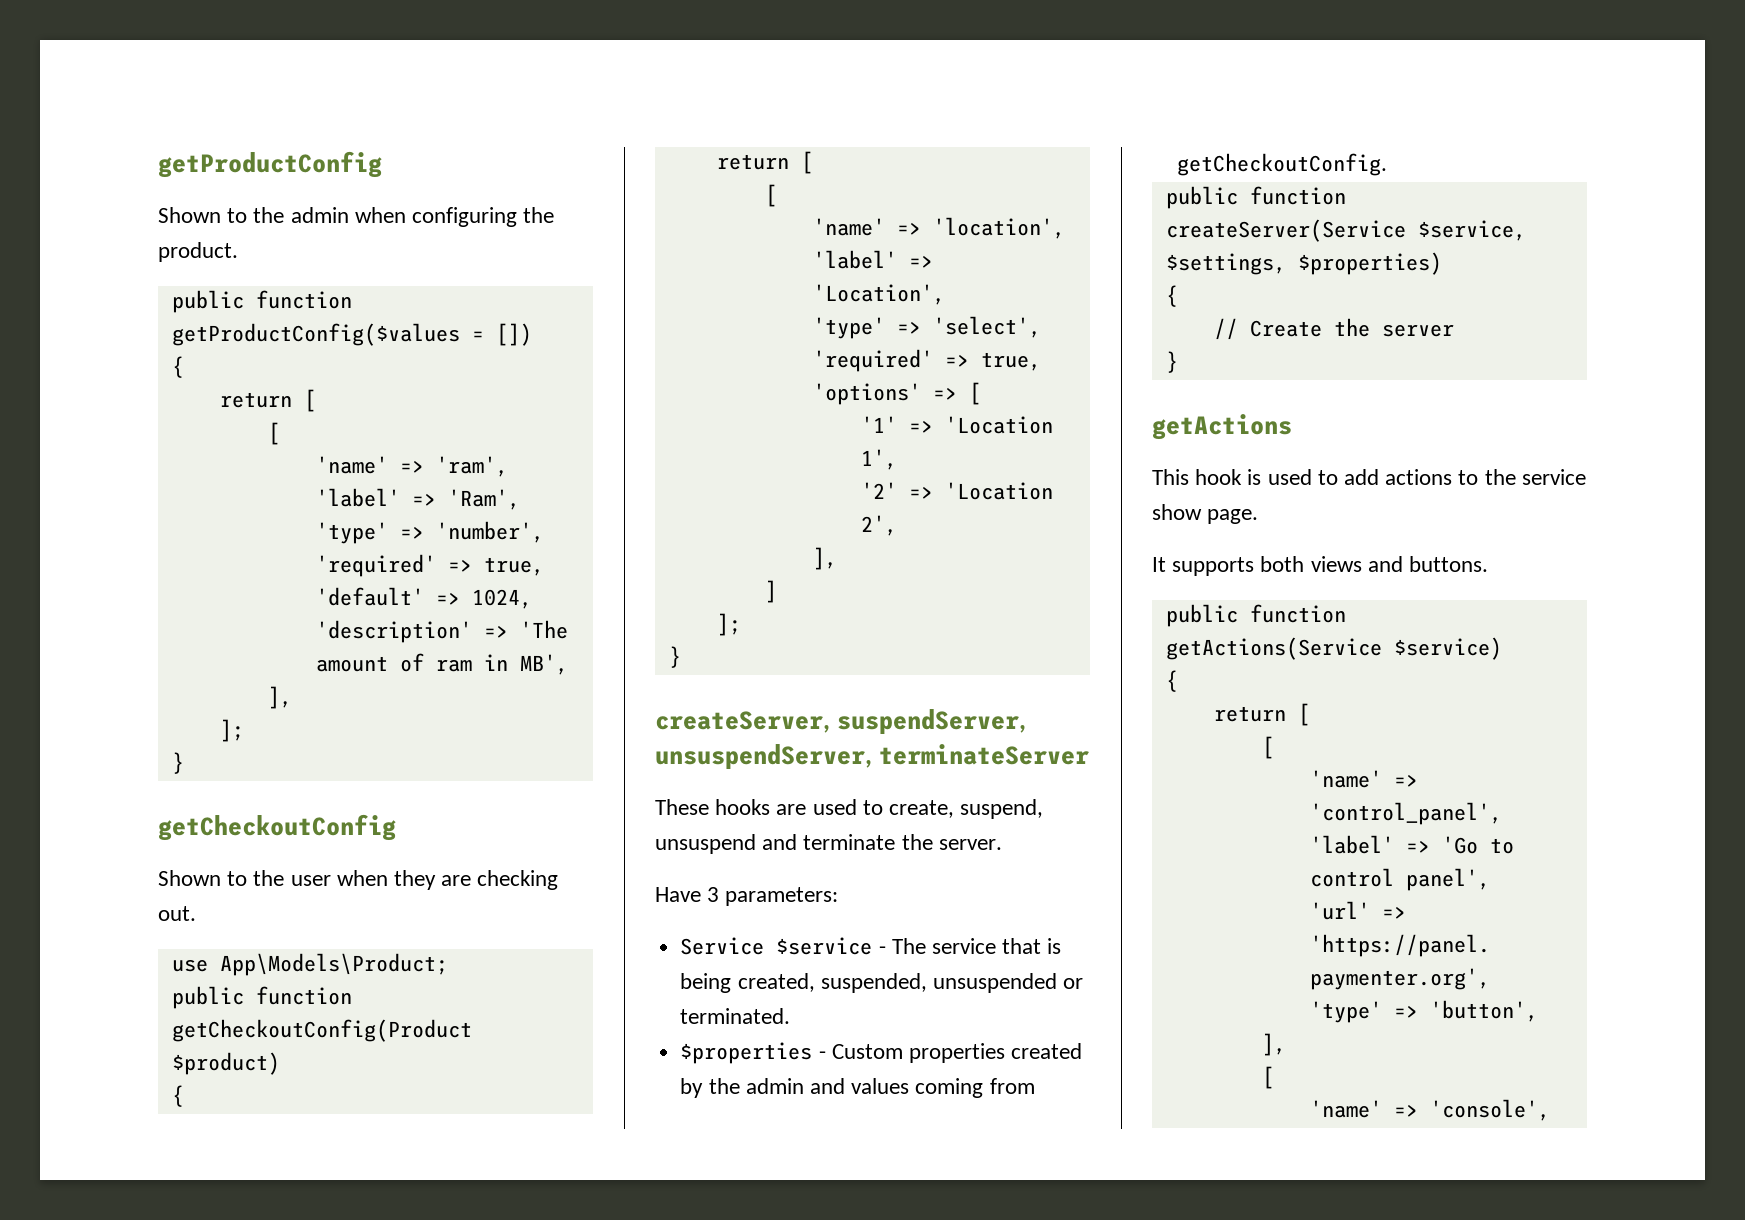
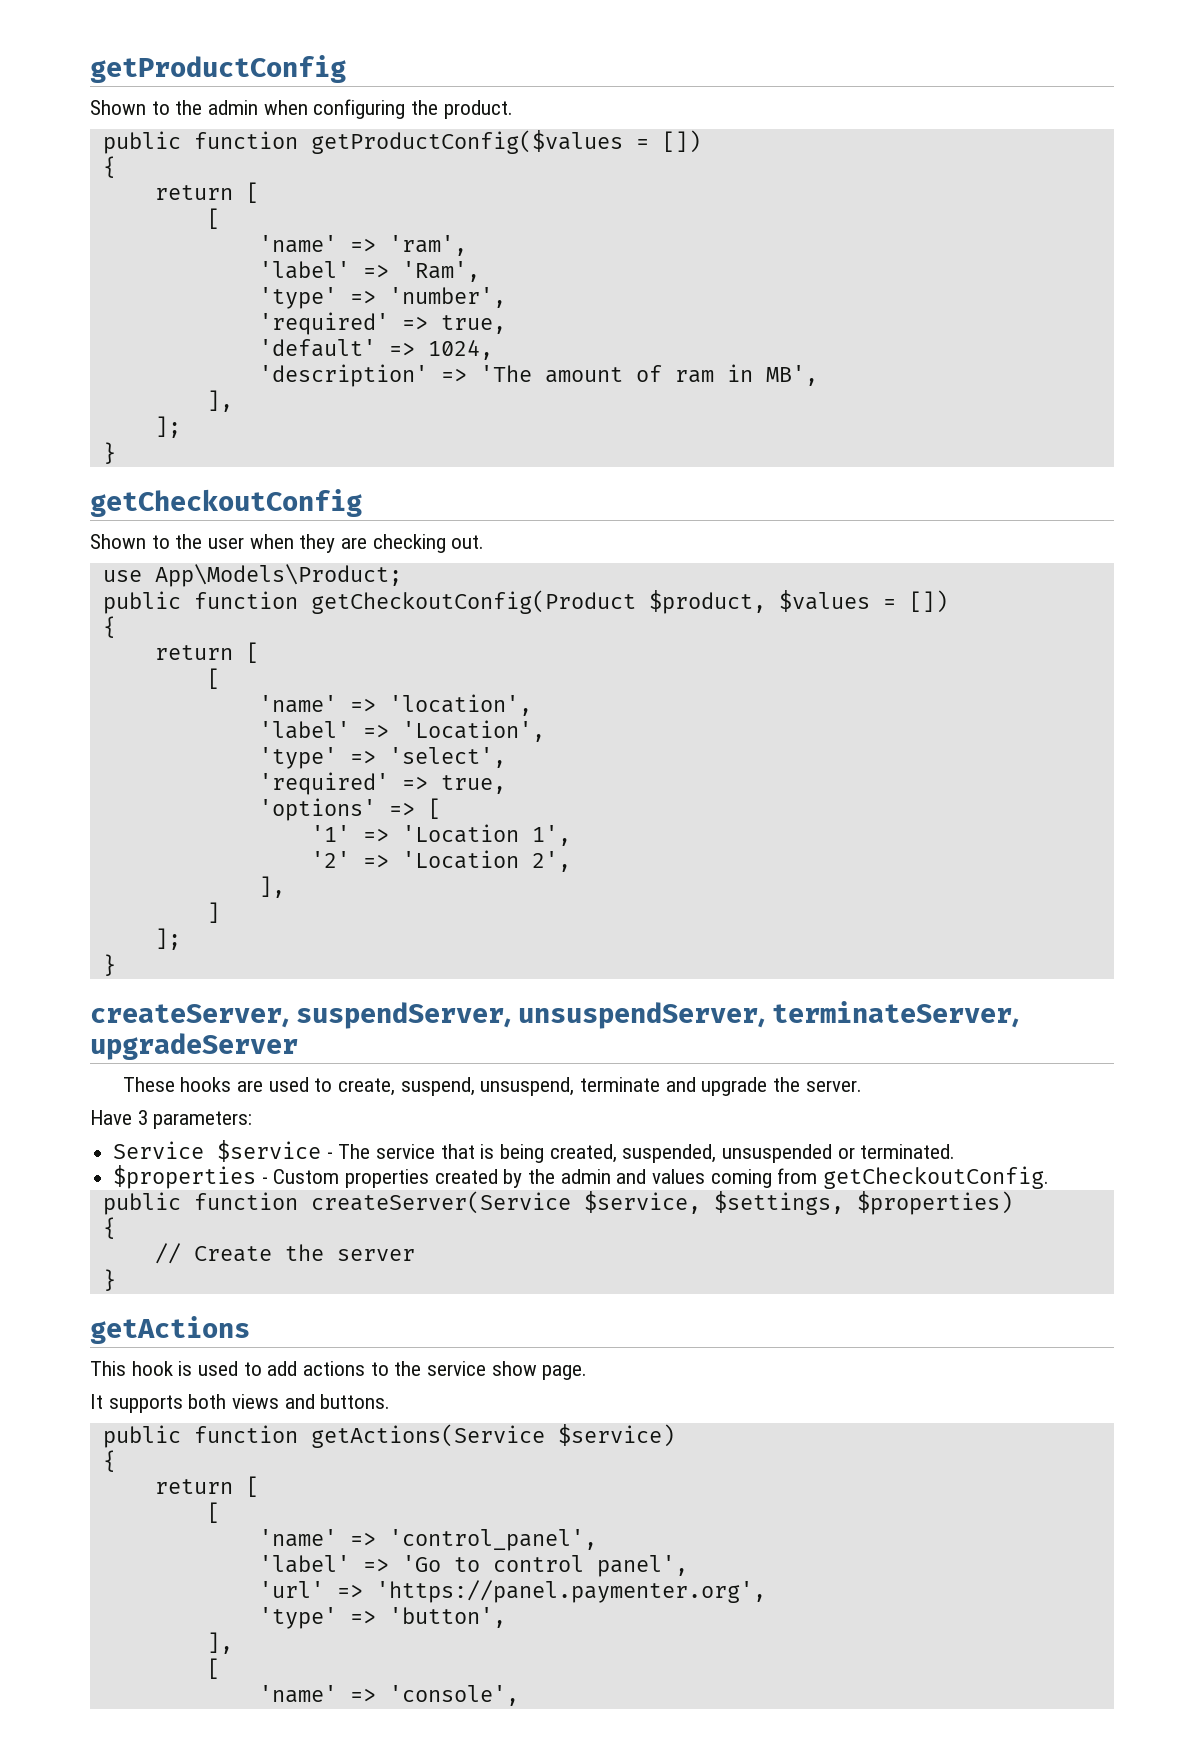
- public function getCheckoutConfig(Product $product)
+ public function getCheckoutConfig(Product $product, $values = [])
- createServer, suspendServer, unsuspendServer, terminateServer
+ createServer, suspendServer, unsuspendServer, terminateServer, upgradeServer
- These hooks are used to create, suspend, unsuspend and terminate the server.
+ These hooks are used to create, suspend, unsuspend, terminate and upgrade the server.

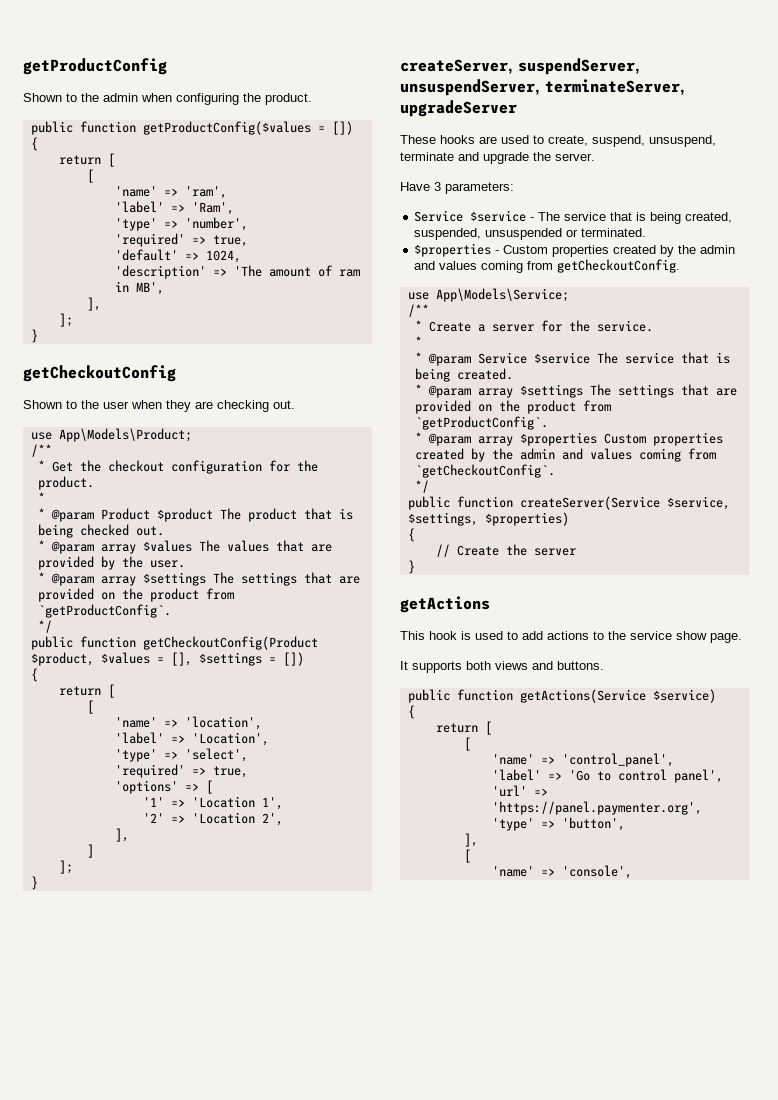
  use App\Models\Product;
+ /**
+ * Get the checkout configuration for the product.
+ *
+ * @param Product $product The product that is being checked out.
+ * @param array $values The values that are provided by the user.
+ * @param array $settings The settings that are provided on the product from `getProductConfig`.
+ */
- public function getCheckoutConfig(Product $product, $values = [])
+ public function getCheckoutConfig(Product $product, $values = [], $settings = [])
+ use App\Models\Service;
+ /**
+ * Create a server for the service.
+ *
+ * @param Service $service The service that is being created.
+ * @param array $settings The settings that are provided on the product from `getProductConfig`.
+ * @param array $properties Custom properties created by the admin and values coming from `getCheckoutConfig`.
+ */

